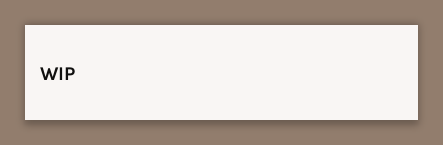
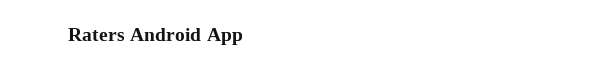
- WIP
+ Raters Android App

